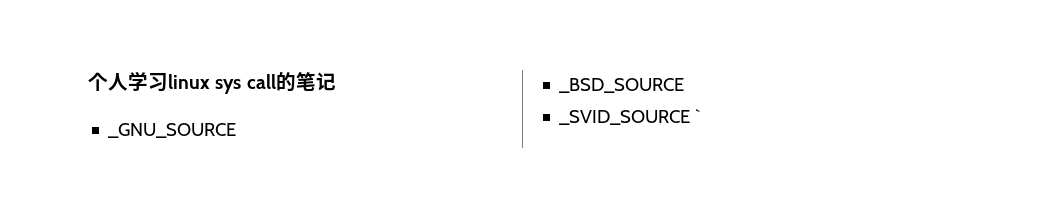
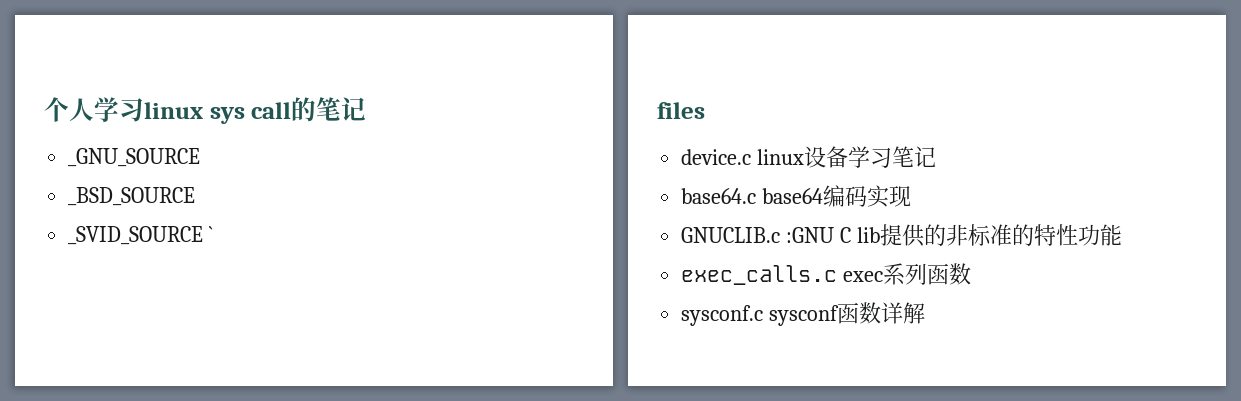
+ files
+ device.c linux设备学习笔记
+ base64.c base64编码实现
+ GNUCLIB.c :GNU C lib提供的非标准的特性功能
+ exec_calls.c exec系列函数
+ sysconf.c sysconf函数详解

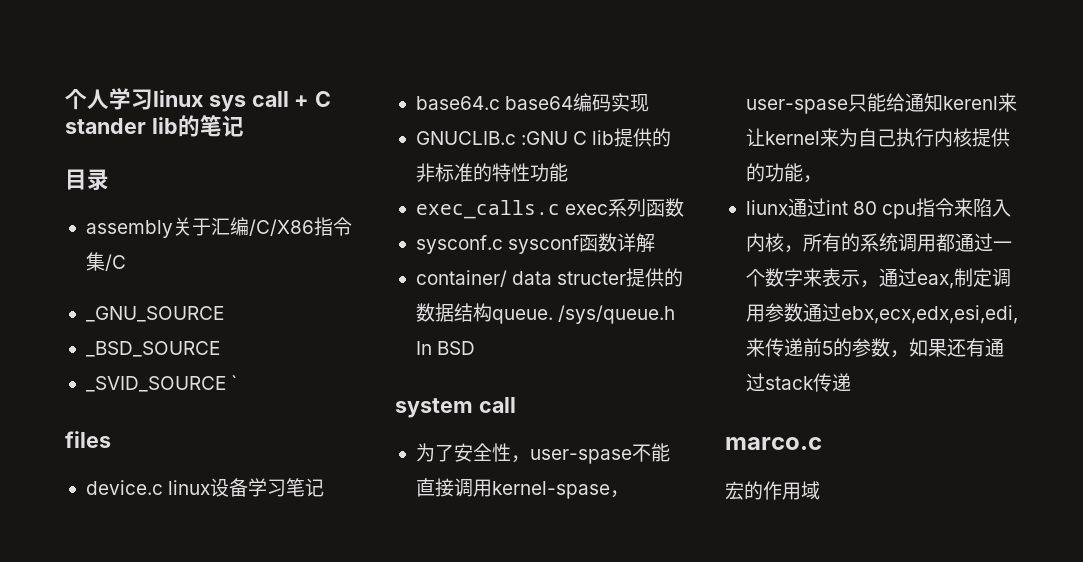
- 个人学习linux sys call的笔记
+ 个人学习linux sys call + C stander lib的笔记
+ 目录
+ assembly关于汇编/C/X86指令集/C
+ container/ data structer提供的数据结构queue. /sys/queue.h In BSD
+ system call
+ 为了安全性，user-spase不能直接调用kernel-spase，user-spase只能给通知kerenl来让kernel来为自己执行内核提供的功能，
+ liunx通过int 80 cpu指令来陷入内核，所有的系统调用都通过一个数字来表示，通过eax,制定调用参数通过ebx,ecx,edx,esi,edi,来传递前5的参数，如果还有通过stack传递
+ marco.c
+ 宏的作用域

